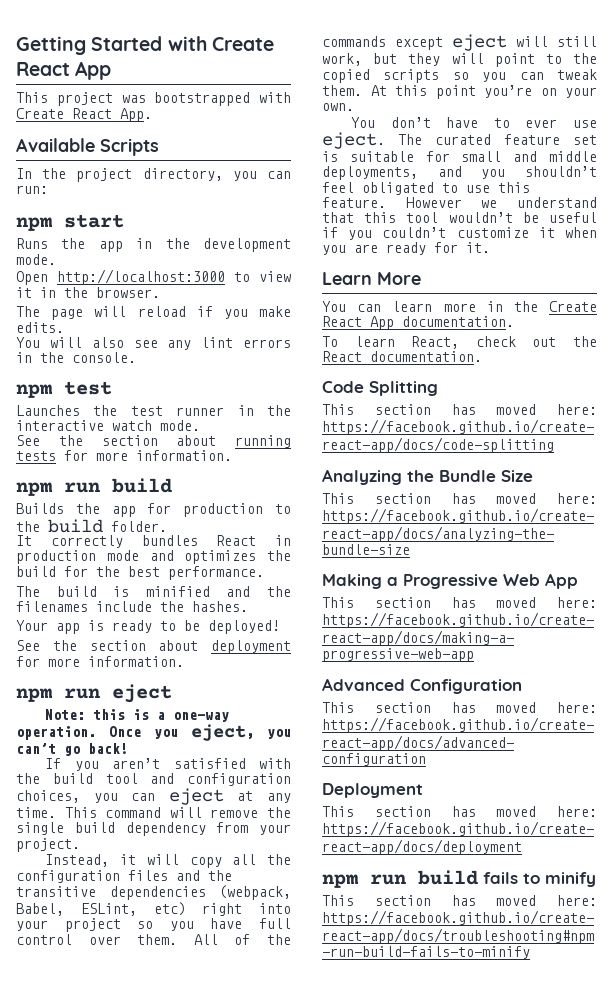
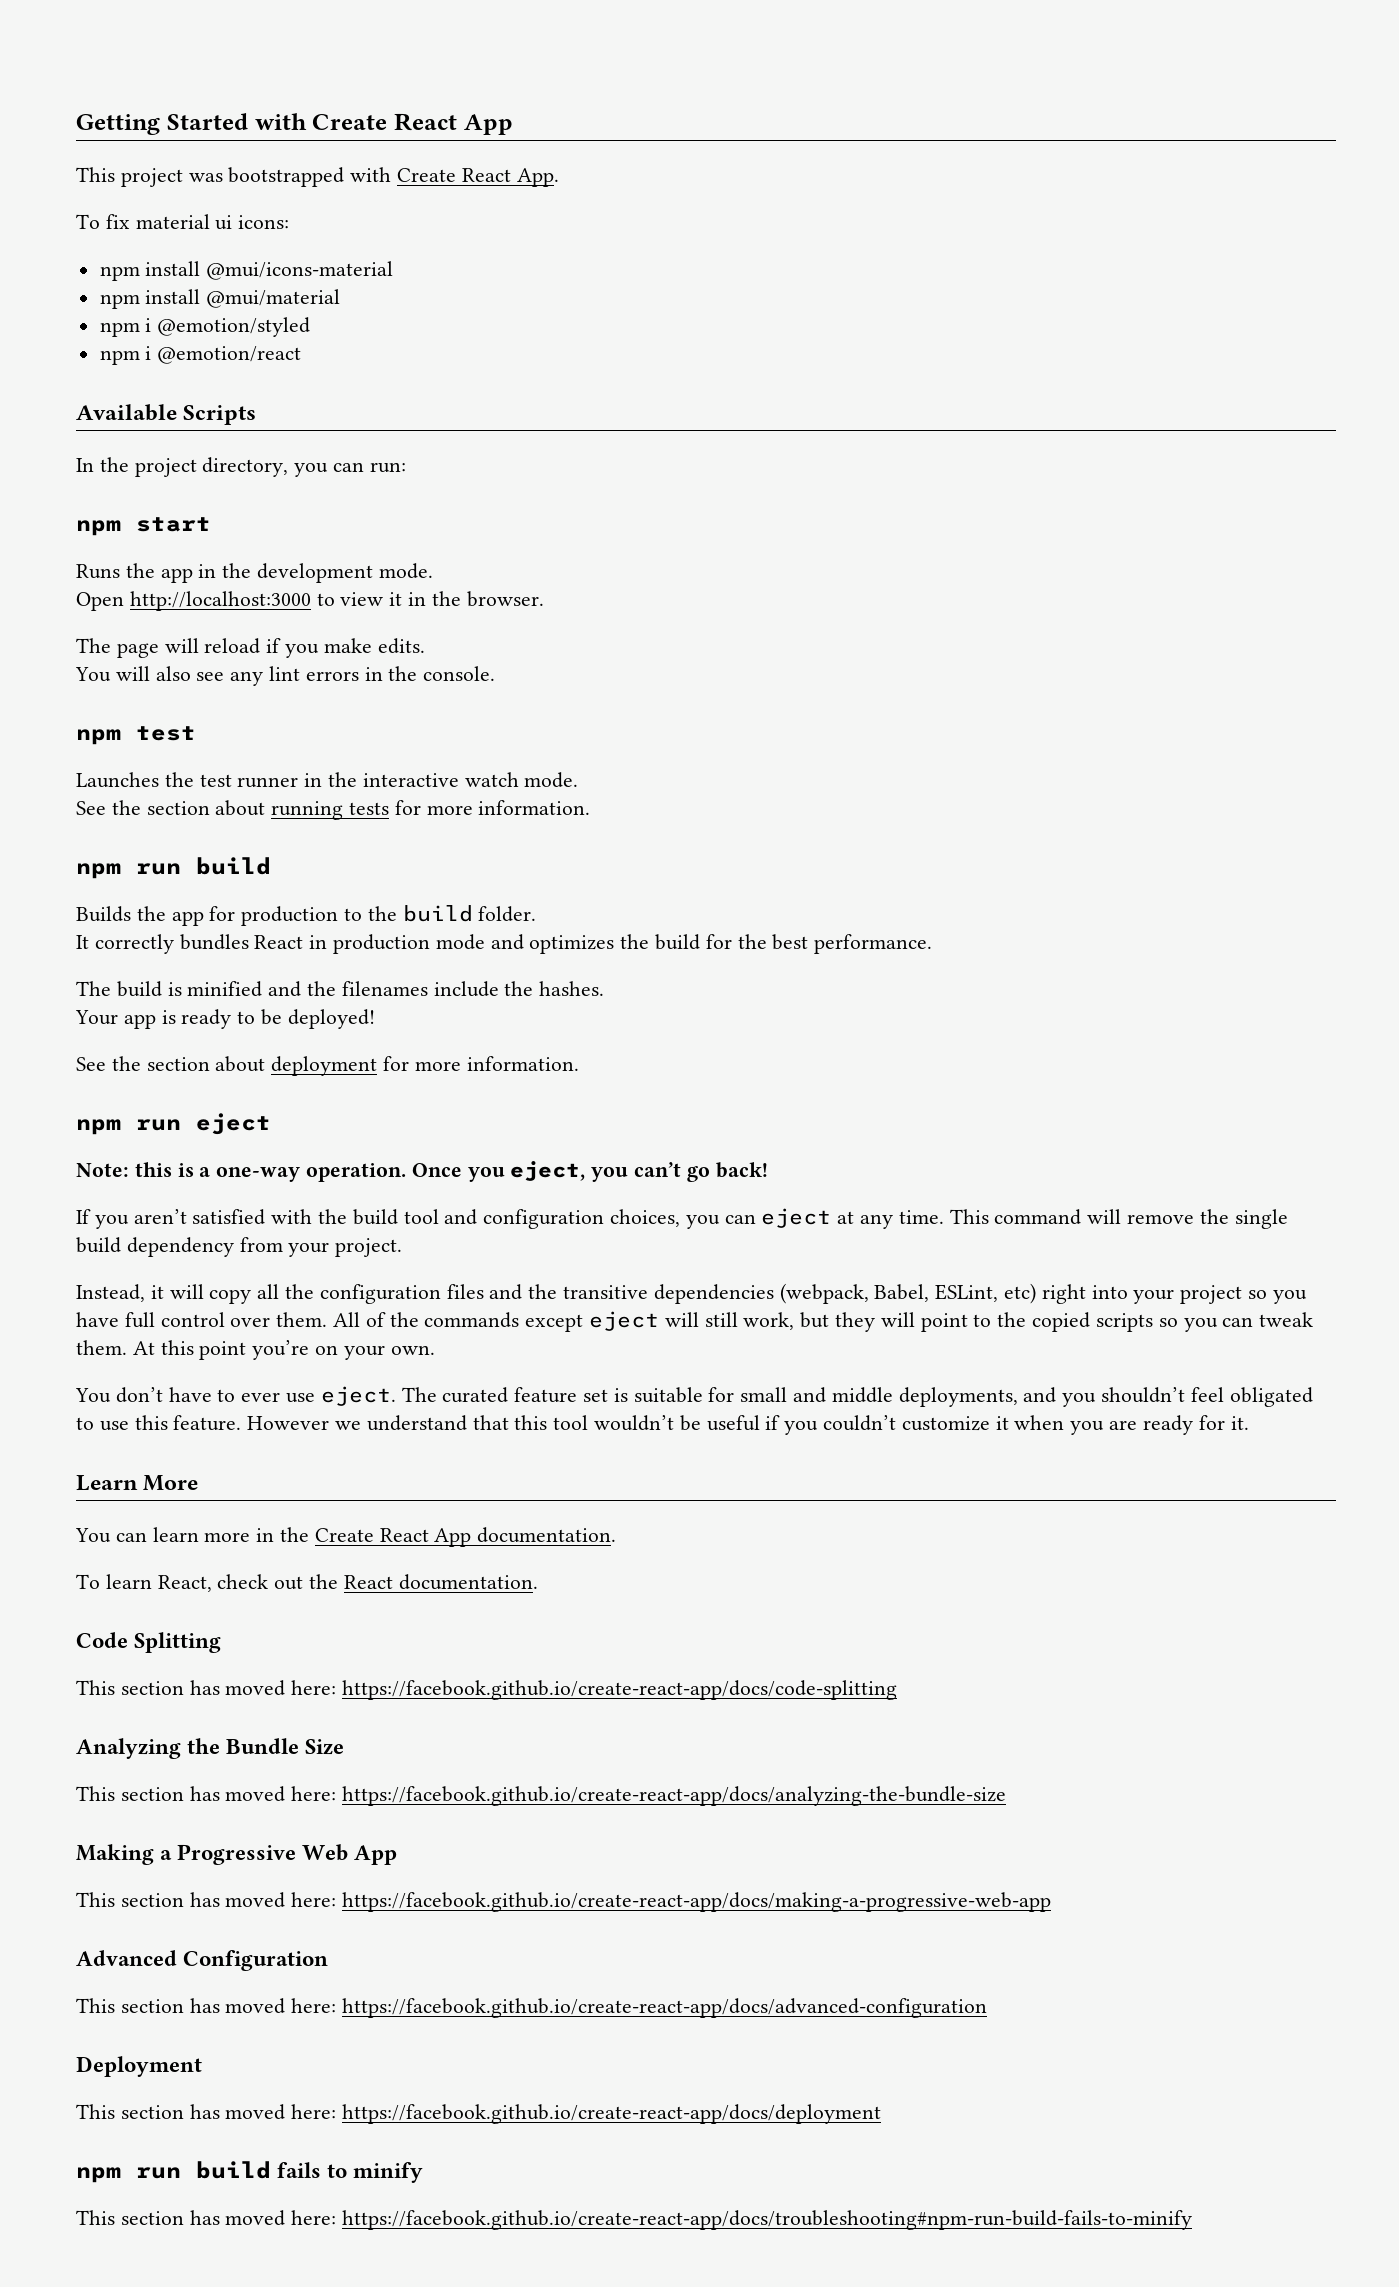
+ To fix material ui icons:
+ npm install @mui/icons-material
+ npm install @mui/material
+ npm i @emotion/styled
+ npm i @emotion/react

